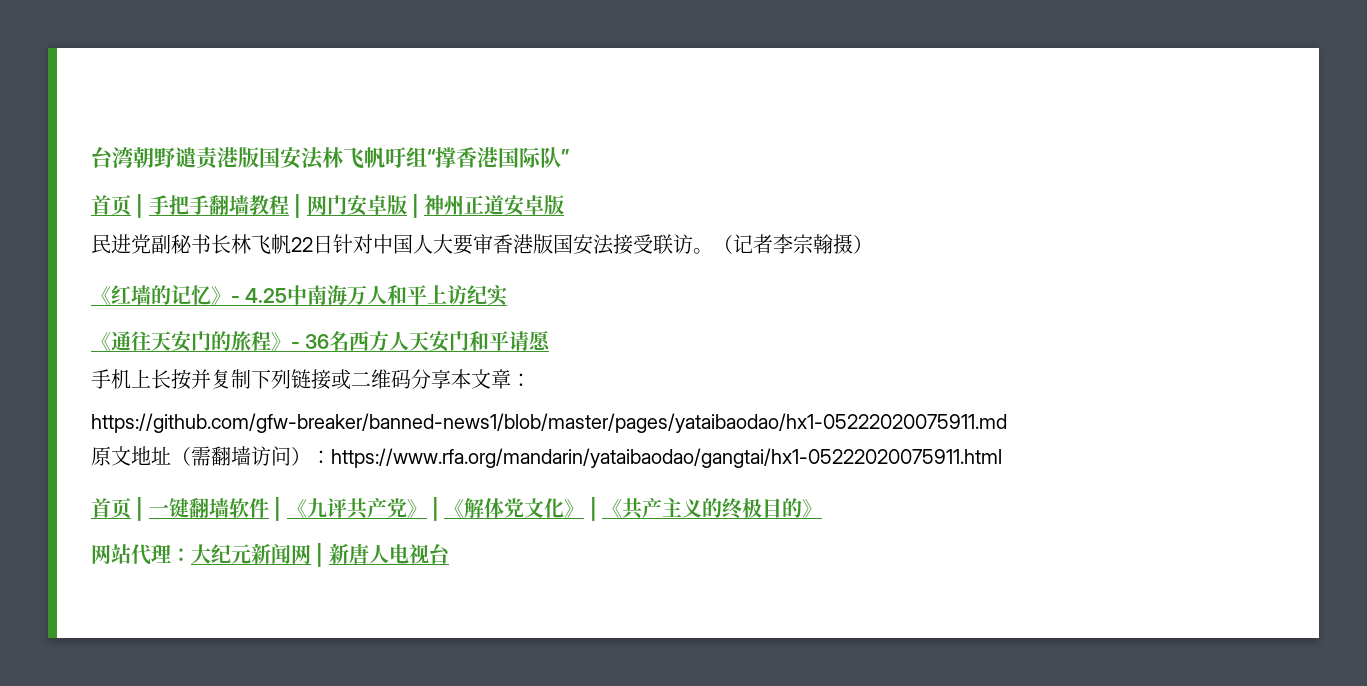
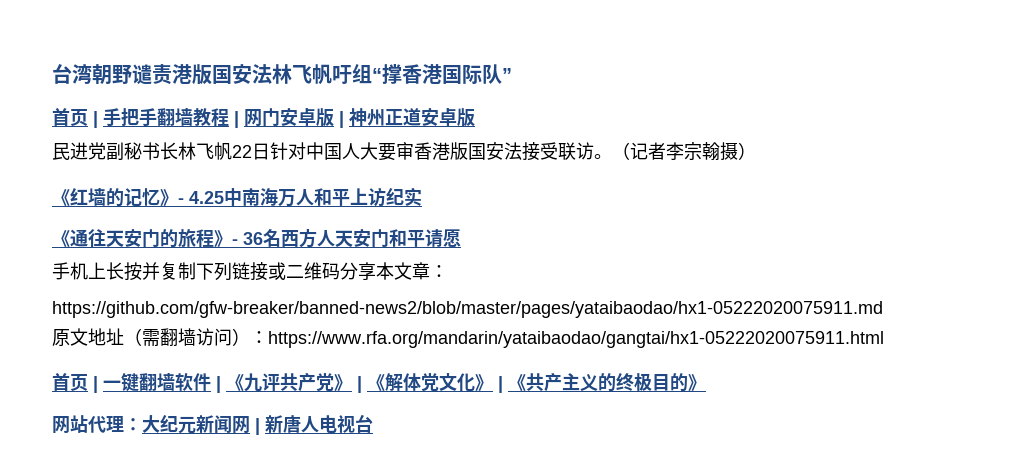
- https://github.com/gfw-breaker/banned-news1/blob/master/pages/yataibaodao/hx1-05222020075911.md
+ https://github.com/gfw-breaker/banned-news2/blob/master/pages/yataibaodao/hx1-05222020075911.md

